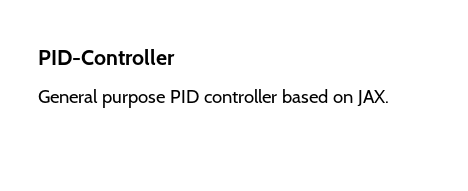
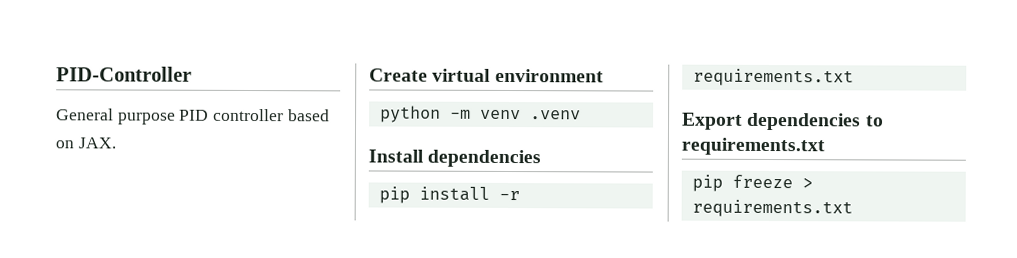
+ Create virtual environment
+ python -m venv .venv
+ Install dependencies
+ pip install -r requirements.txt
+ Export dependencies to requirements.txt
+ pip freeze > requirements.txt

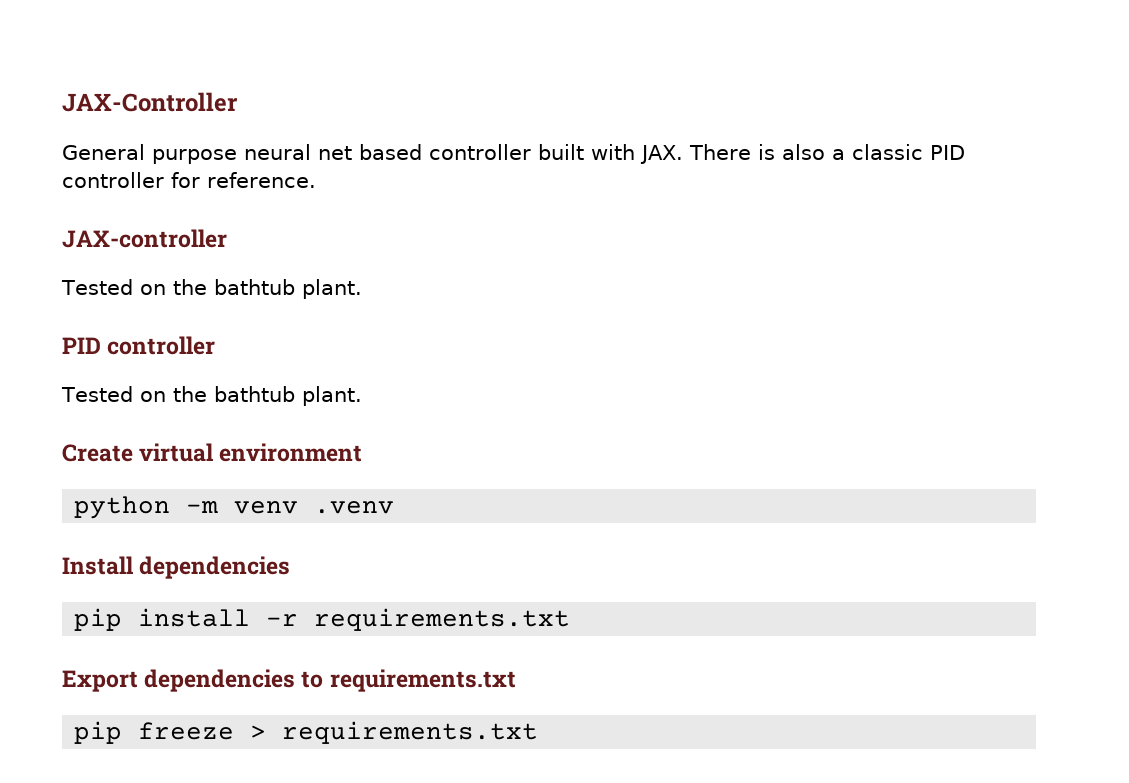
- PID-Controller
+ JAX-Controller
- General purpose PID controller based on JAX.
+ General purpose neural net based controller built with JAX. There is also a classic PID controller for reference.
+ JAX-controller
+ Tested on the bathtub plant.
+ PID controller
+ Tested on the bathtub plant.

